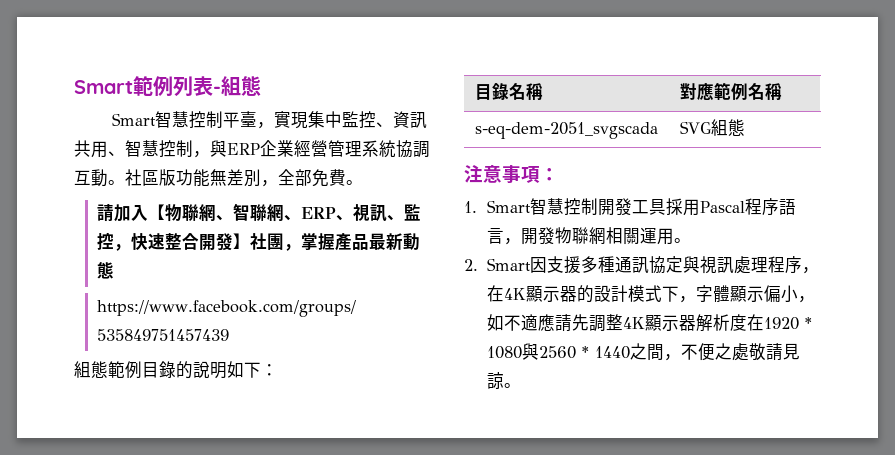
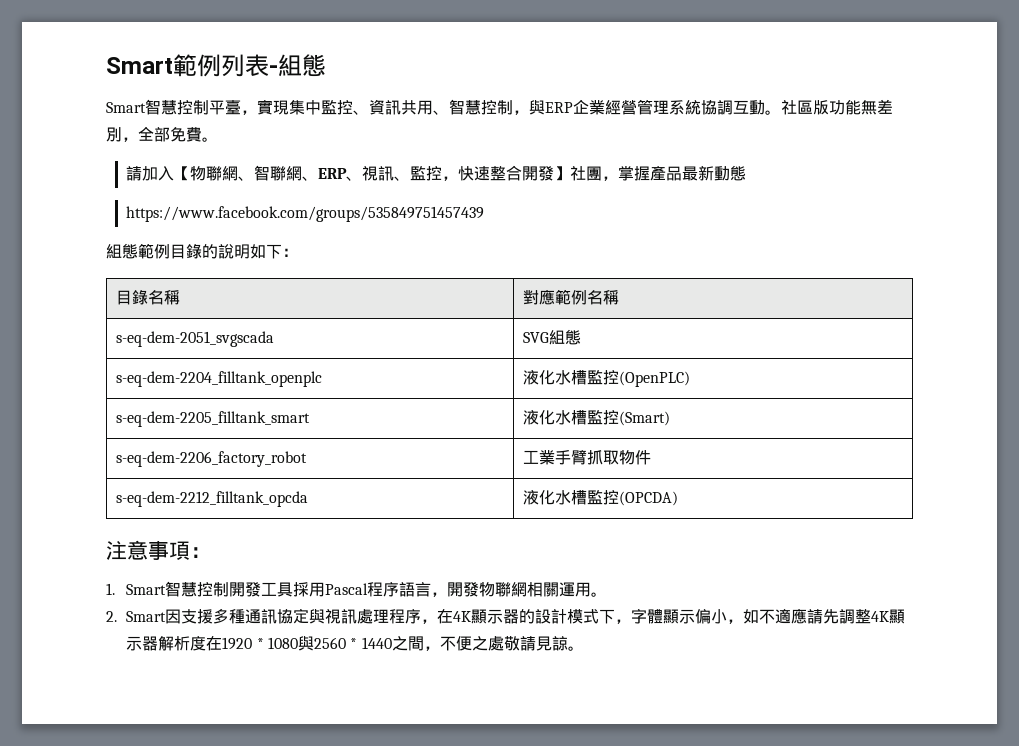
+ s-eq-dem-2204_filltank_openplc | 液化水槽監控(OpenPLC)
+ s-eq-dem-2205_filltank_smart | 液化水槽監控(Smart)
+ s-eq-dem-2206_factory_robot | 工業手臂抓取物件
+ s-eq-dem-2212_filltank_opcda | 液化水槽監控(OPCDA)

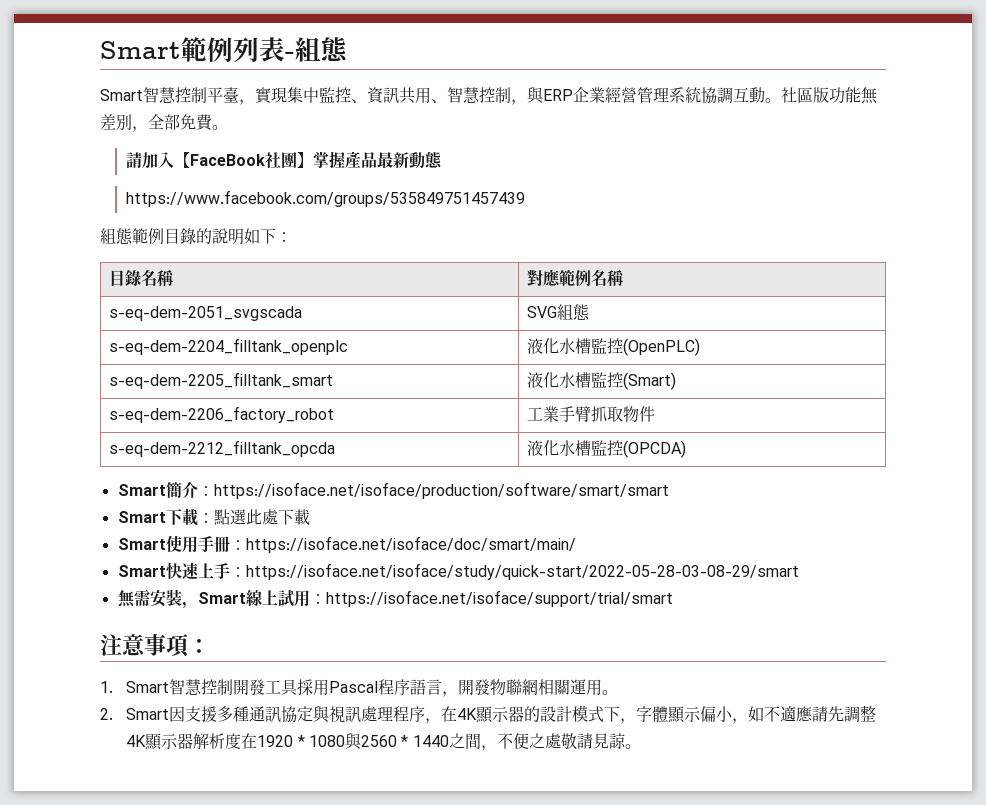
- 請加入【物聯網、智聯網、ERP、視訊、監控，快速整合開發】社團，掌握產品最新動態
+ 請加入【FaceBook社團】掌握產品最新動態
+ Smart簡介：https://isoface.net/isoface/production/software/smart/smart
+ Smart下載：點選此處下載
+ Smart使用手冊：https://isoface.net/isoface/doc/smart/main/
+ Smart快速上手：https://isoface.net/isoface/study/quick-start/2022-05-28-03-08-29/smart
+ 無需安裝，Smart線上試用：https://isoface.net/isoface/support/trial/smart

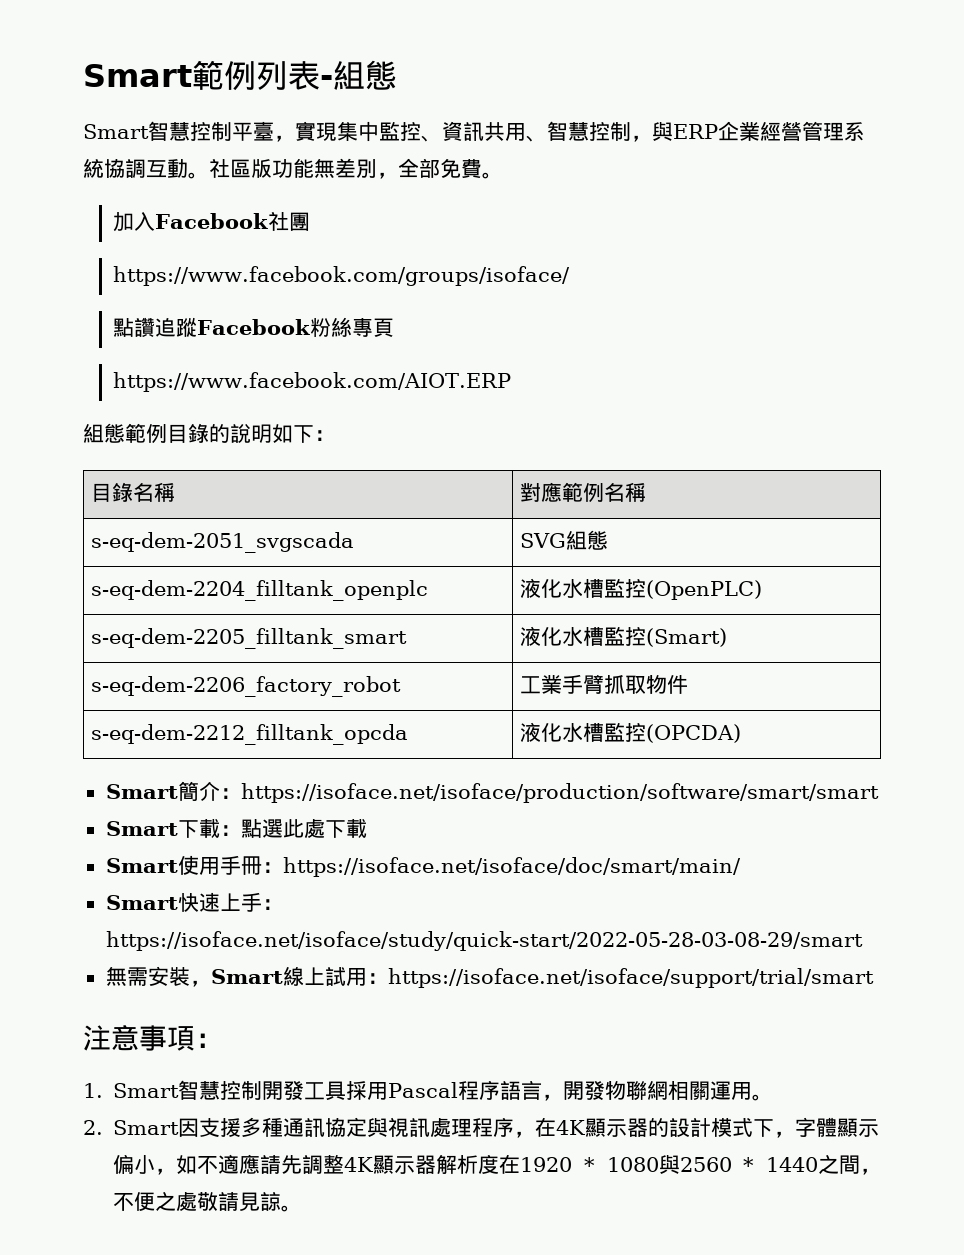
- 請加入【FaceBook社團】掌握產品最新動態
- https://www.facebook.com/groups/535849751457439
+ 加入Facebook社團
+ https://www.facebook.com/groups/isoface/
+ 點讚追蹤Facebook粉絲專頁
+ https://www.facebook.com/AIOT.ERP

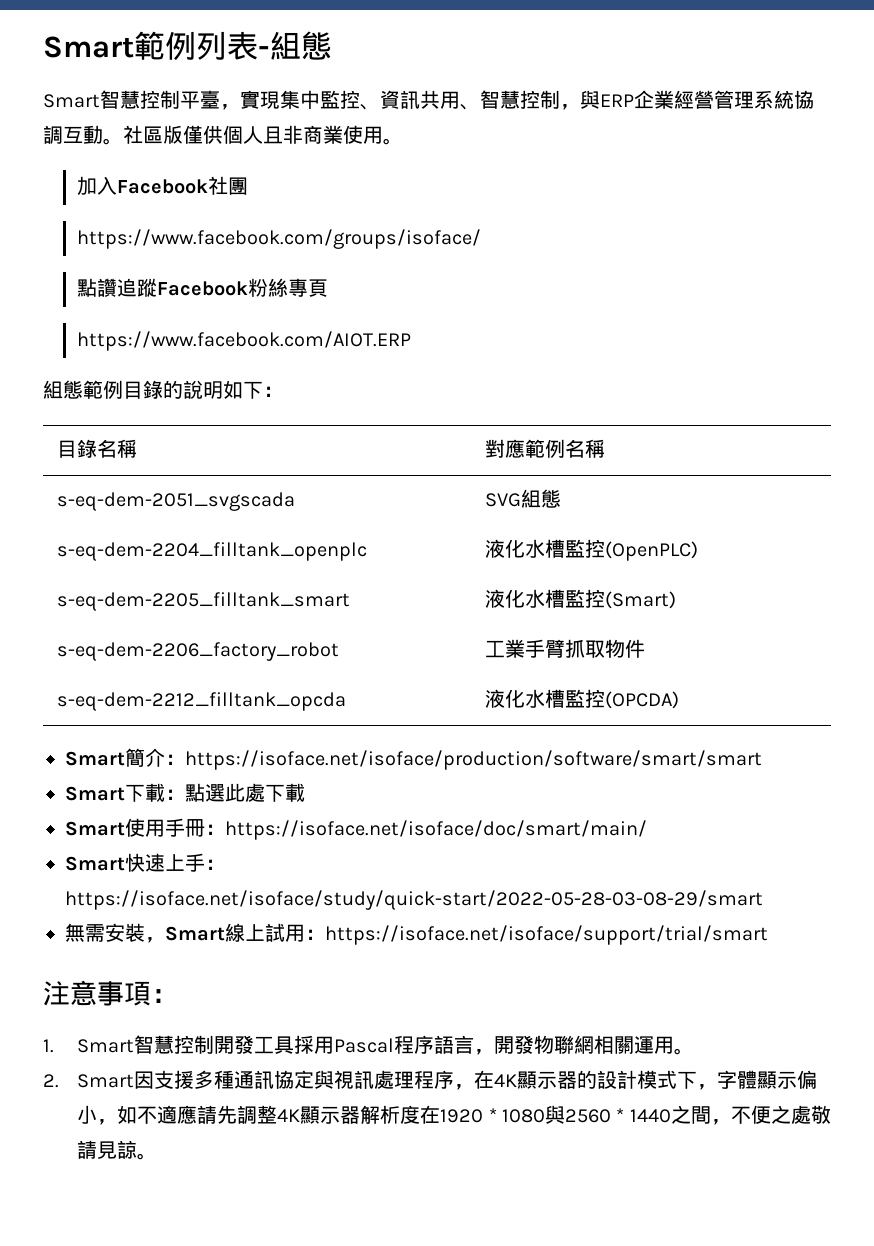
- 社區版功能無差別，全部免費。
+ 社區版僅供個人且非商業使用。

